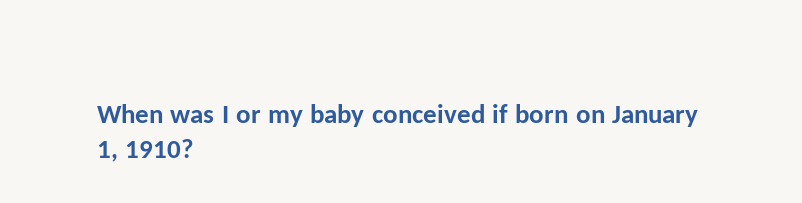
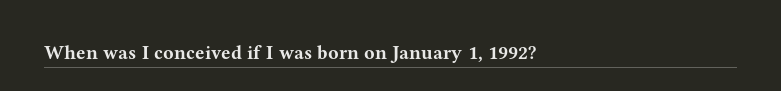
- When was I or my baby conceived if born on January 1, 1910?
+ When was I conceived if I was born on January 1, 1992?

